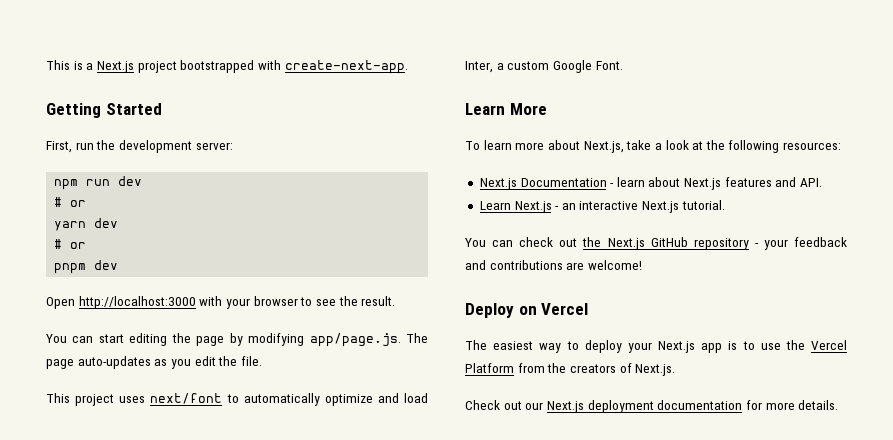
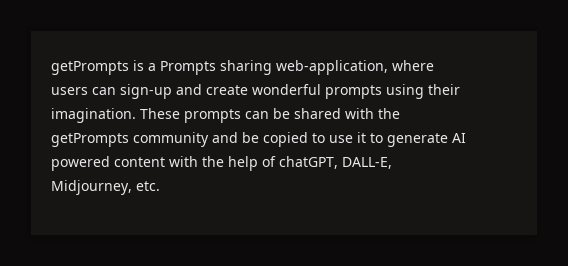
- This is a Next.js project bootstrapped with create-next-app.
- Getting Started
- First, run the development server:
- npm run dev
- # or
- yarn dev
- # or
- pnpm dev
- Open http://localhost:3000 with your browser to see the result.
- You can start editing the page by modifying app/page.js. The page auto-updates as you edit the file.
- This project uses next/font to automatically optimize and load Inter, a custom Google Font.
- Learn More
- To learn more about Next.js, take a look at the following resources:
- Next.js Documentation - learn about Next.js features and API.
- Learn Next.js - an interactive Next.js tutorial.
- You can check out the Next.js GitHub repository - your feedback and contributions are welcome!
- Deploy on Vercel
- The easiest way to deploy your Next.js app is to use the Vercel Platform from the creators of Next.js.
- Check out our Next.js deployment documentation for more details.
+ getPrompts is a Prompts sharing web-application, where users can sign-up and create wonderful prompts using their imagination. These prompts can be shared with the getPrompts community and be copied to use it to generate AI powered content with the help of chatGPT, DALL-E, Midjourney, etc.

